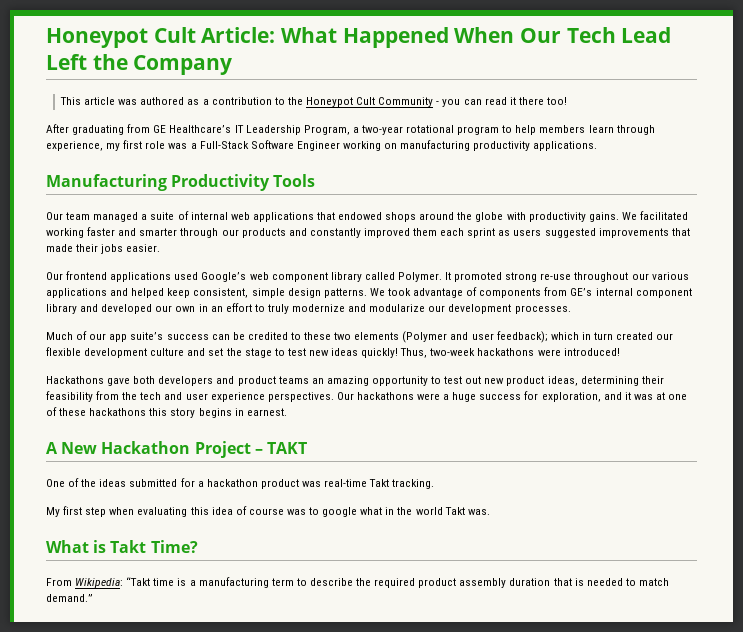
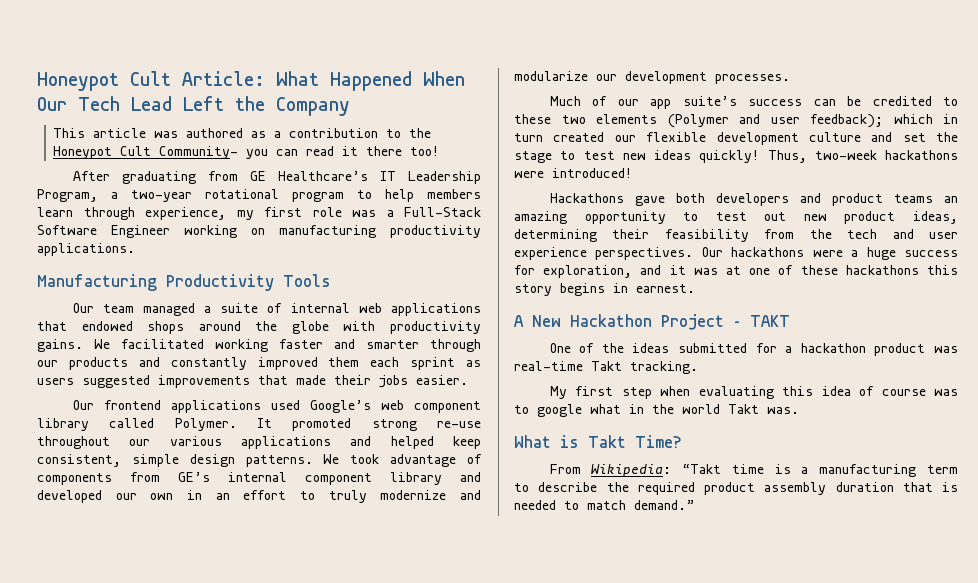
- This article was authored as a contribution to the Honeypot Cult Community - you can read it there too!
+ This article was authored as a contribution to the Honeypot Cult Community- you can read it there too!

